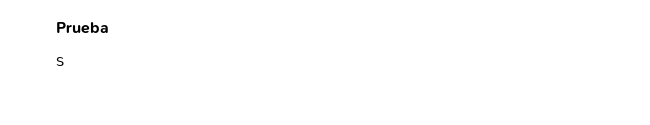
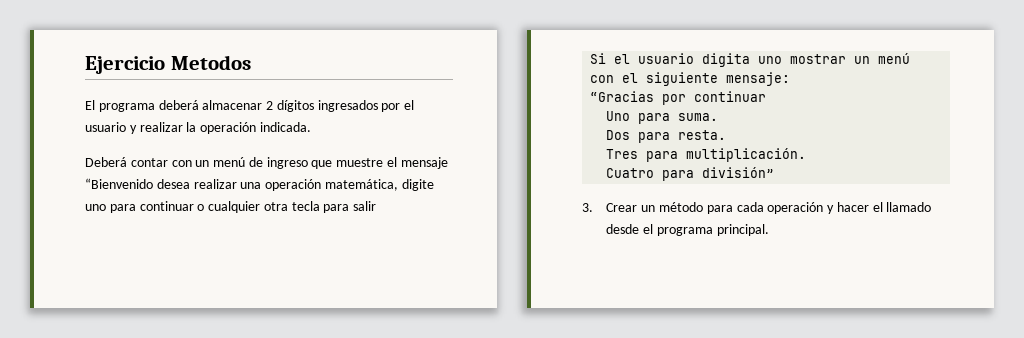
- Prueba
- S
+ Ejercicio Metodos
+ El programa deberá almacenar 2 dígitos ingresados por el usuario y realizar la operación indicada.
+ Deberá contar con un menú de ingreso que muestre el mensaje “Bienvenido desea realizar una operación matemática, digite uno para continuar o cualquier otra tecla para salir
+ Si el usuario digita uno mostrar un menú con el siguiente mensaje:
+ “Gracias por continuar
+ Uno para suma.
+ Dos para resta.
+ Tres para multiplicación.
+ Cuatro para división”
+ 3. Crear un método para cada operación y hacer el llamado desde el programa principal.

